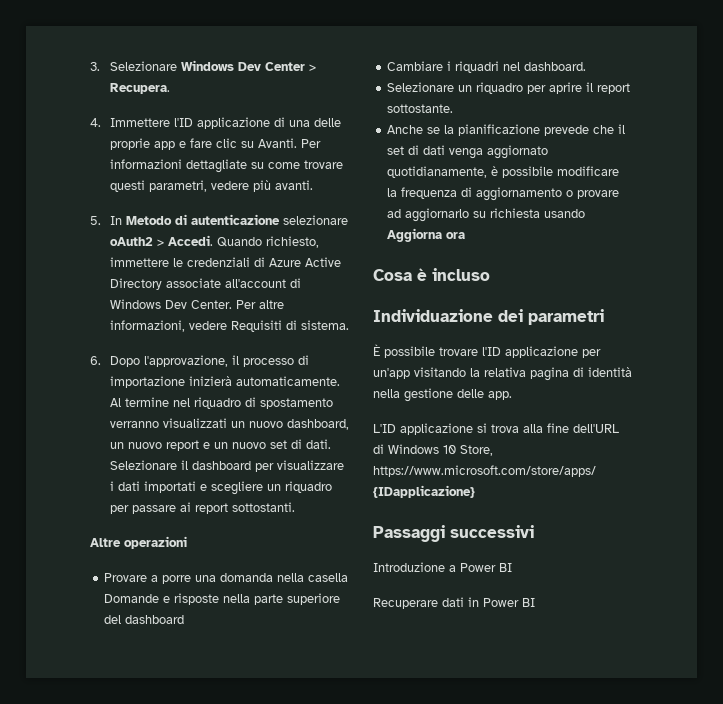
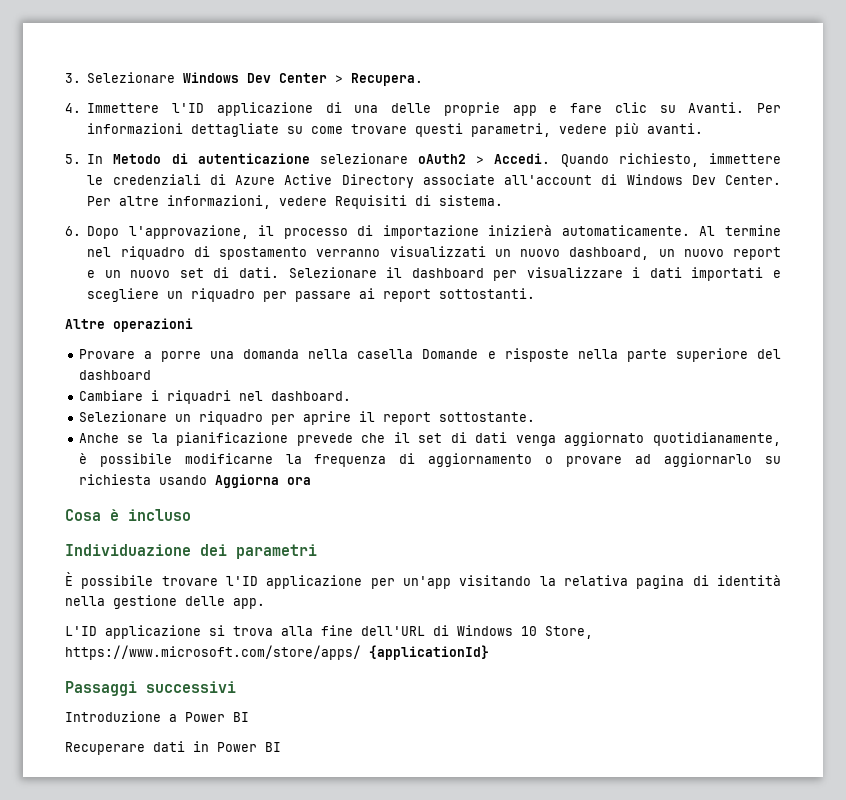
- Anche se la pianificazione prevede che il set di dati venga aggiornato quotidianamente, è possibile modificare la frequenza di aggiornamento o provare ad aggiornarlo su richiesta usando Aggiorna ora
+ Anche se la pianificazione prevede che il set di dati venga aggiornato quotidianamente, è possibile modificarne la frequenza di aggiornamento o provare ad aggiornarlo su richiesta usando Aggiorna ora
- L'ID applicazione si trova alla fine dell'URL di Windows 10 Store, https://www.microsoft.com/store/apps/ {IDapplicazione}
+ L'ID applicazione si trova alla fine dell'URL di Windows 10 Store, https://www.microsoft.com/store/apps/ {applicationId}

